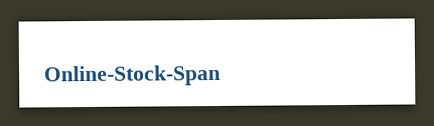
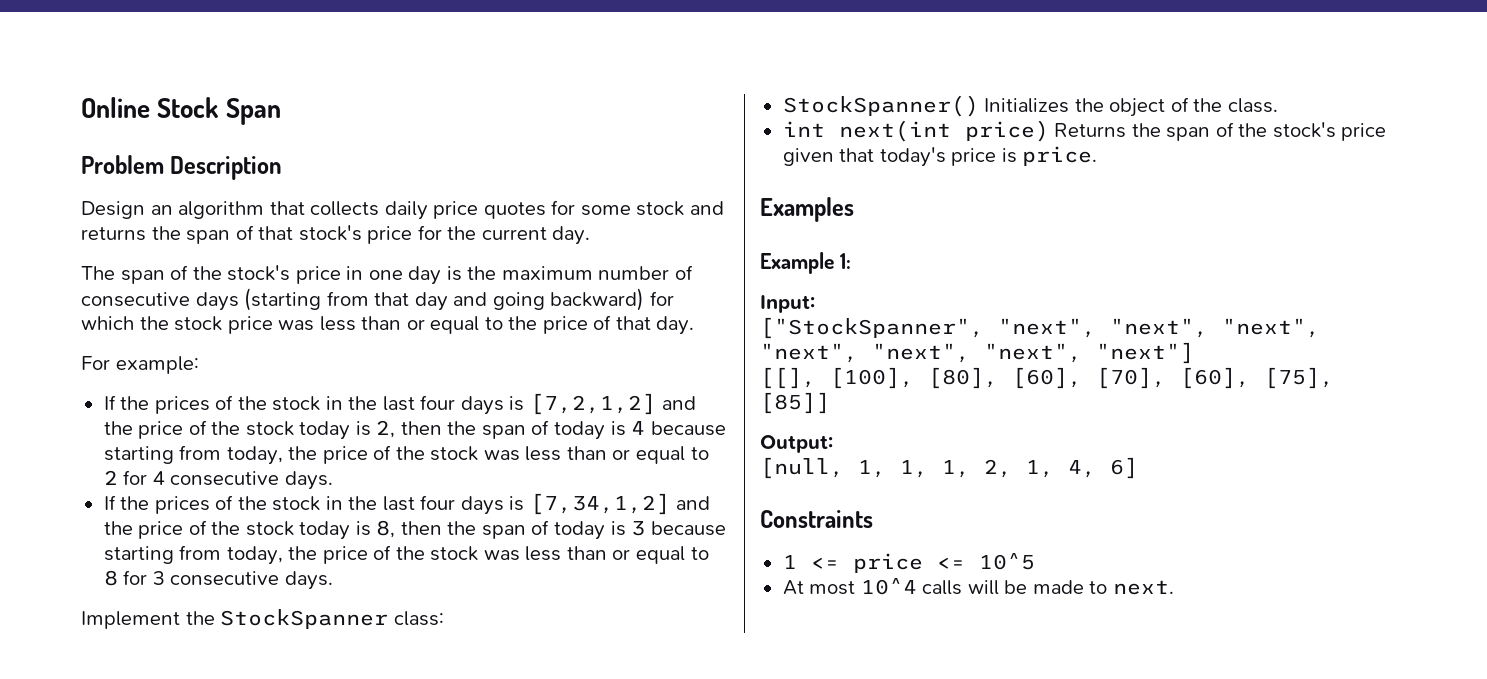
- Online-Stock-Span
+ Online Stock Span
+ Problem Description
+ Design an algorithm that collects daily price quotes for some stock and returns the span of that stock's price for the current day.
+ The span of the stock's price in one day is the maximum number of consecutive days (starting from that day and going backward) for which the stock price was less than or equal to the price of that day.
+ For example:
+ If the prices of the stock in the last four days is [7,2,1,2] and the price of the stock today is 2, then the span of today is 4 because starting from today, the price of the stock was less than or equal to 2 for 4 consecutive days.
+ If the prices of the stock in the last four days is [7,34,1,2] and the price of the stock today is 8, then the span of today is 3 because starting from today, the price of the stock was less than or equal to 8 for 3 consecutive days.
+ Implement the StockSpanner class:
+ StockSpanner() Initializes the object of the class.
+ int next(int price) Returns the span of the stock's price given that today's price is price.
+ Examples
+ Example 1:
+ Input:
+ ["StockSpanner", "next", "next", "next", "next", "next", "next", "next"]
+ [[], [100], [80], [60], [70], [60], [75], [85]]
+ Output:
+ [null, 1, 1, 1, 2, 1, 4, 6]
+ Constraints
+ 1 <= price <= 10^5
+ At most 10^4 calls will be made to next.

